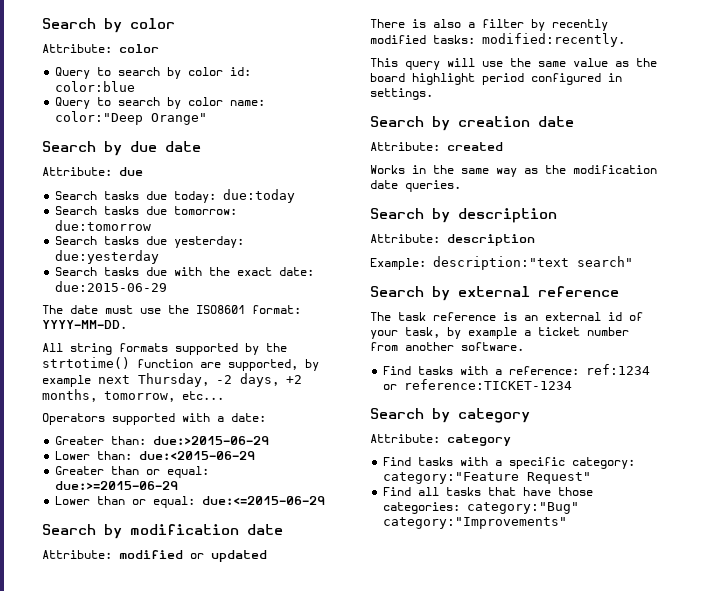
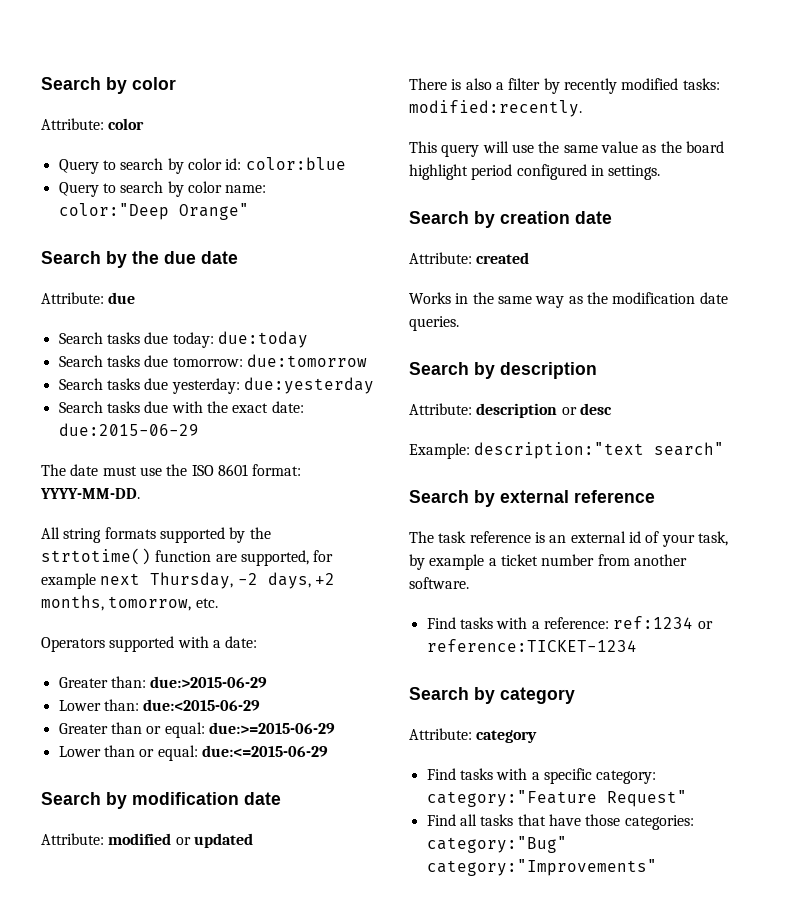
- Search by due date
+ Search by the due date
- The date must use the ISO8601 format: YYYY-MM-DD.
+ The date must use the ISO 8601 format: YYYY-MM-DD.
- All string formats supported by the strtotime() function are supported, by example next Thursday, -2 days, +2 months, tomorrow, etc...
+ All string formats supported by the strtotime() function are supported, for example next Thursday, -2 days, +2 months, tomorrow, etc.
- Attribute: description
+ Attribute: description or desc

